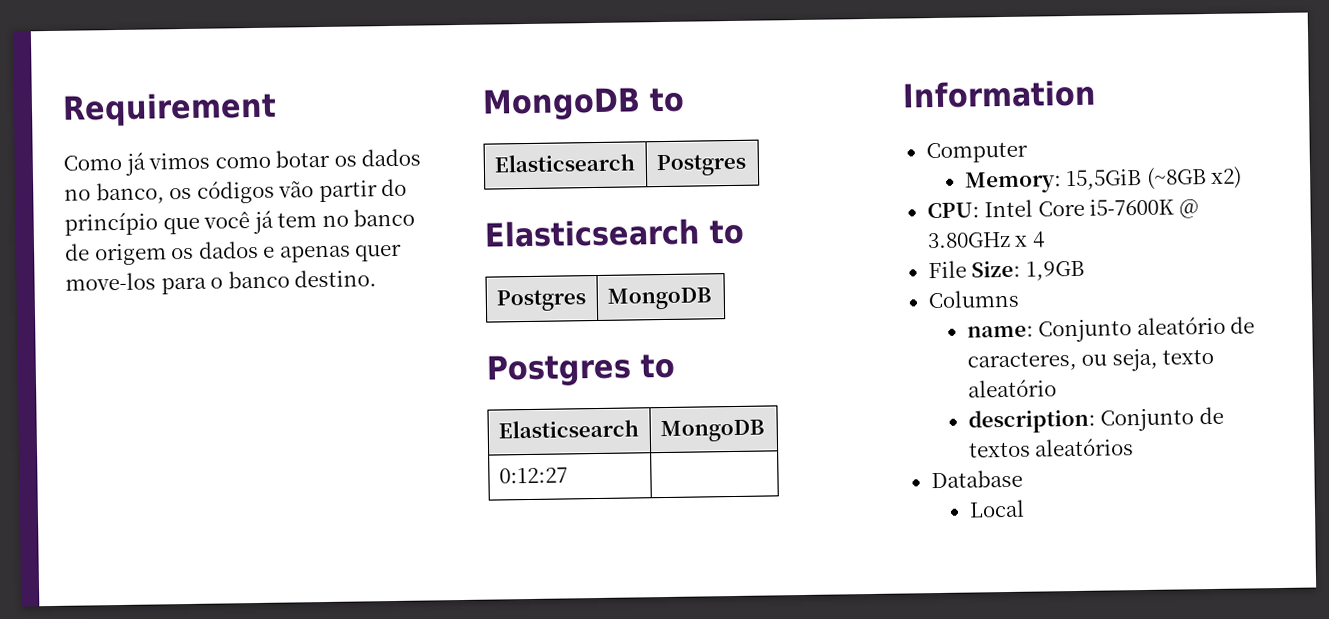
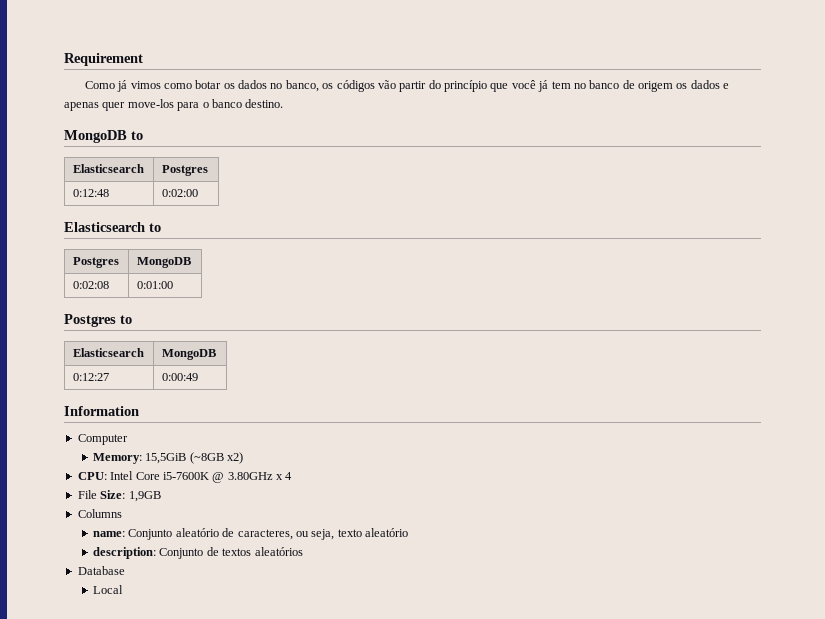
+ 0:12:48 | 0:02:00
+ 0:02:08 | 0:01:00
- 0:12:27 |
+ 0:12:27 | 0:00:49

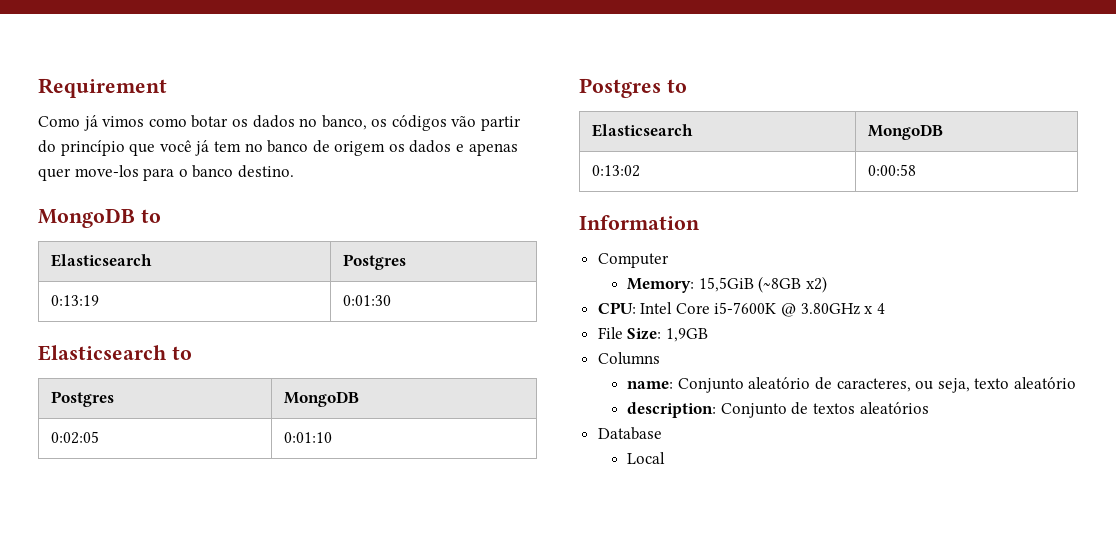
- 0:12:48 | 0:02:00
+ 0:13:19 | 0:01:30
- 0:02:08 | 0:01:00
+ 0:02:05 | 0:01:10
- 0:12:27 | 0:00:49
+ 0:13:02 | 0:00:58

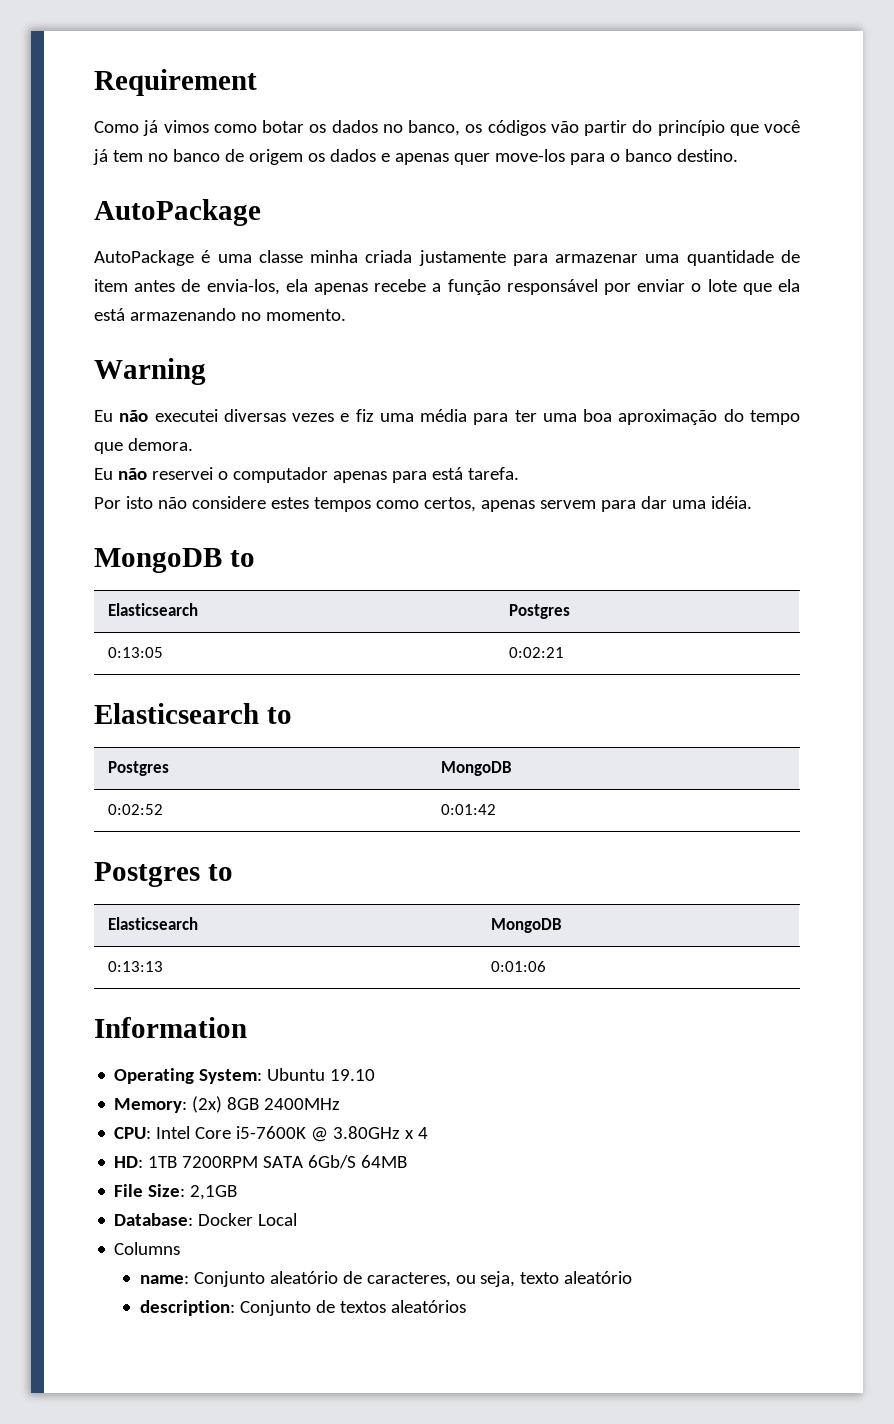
  Como já vimos como botar os dados no banco, os códigos vão partir do princípio que você já tem no banco de origem os dados e apenas quer move-los para o banco destino.
+ AutoPackage
+ AutoPackage é uma classe minha criada justamente para armazenar uma quantidade de item antes de envia-los, ela apenas recebe a função responsável por enviar o lote que ela está armazenando no momento.
+ Warning
+ Eu não executei diversas vezes e fiz uma média para ter uma boa aproximação do tempo que demora.
+ Eu não reservei o computador apenas para está tarefa.
+ Por isto não considere estes tempos como certos, apenas servem para dar uma idéia.
- 0:13:19 | 0:01:30
+ 0:13:05 | 0:02:21
- 0:02:05 | 0:01:10
+ 0:02:52 | 0:01:42
- 0:13:02 | 0:00:58
+ 0:13:13 | 0:01:06
- Computer
- Memory: 15,5GiB (~8GB x2)
+ Operating System: Ubuntu 19.10
+ Memory: (2x) 8GB 2400MHz
- File Size: 1,9GB
+ HD: 1TB 7200RPM SATA 6Gb/S 64MB
+ File Size: 2,1GB
+ Database: Docker Local
- Database
- Local

